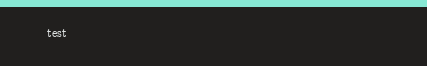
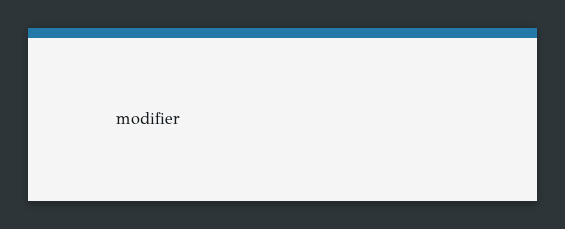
- test
+ modifier

